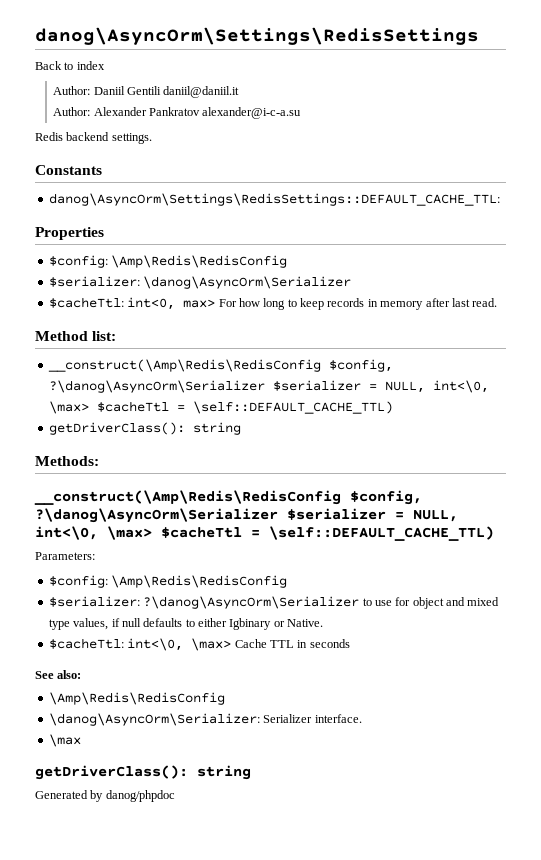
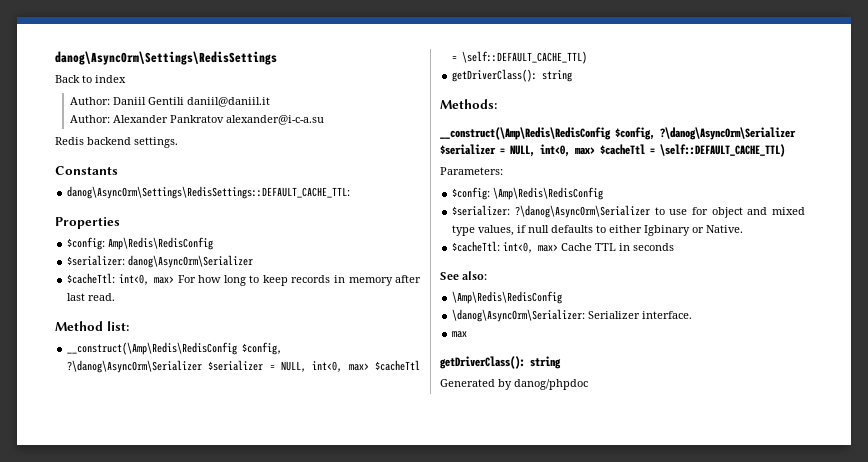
  Properties
- $config: \Amp\Redis\RedisConfig
- $serializer: \danog\AsyncOrm\Serializer
+ $config: Amp\Redis\RedisConfig
+ $serializer: danog\AsyncOrm\Serializer
  Method list:
- __construct(\Amp\Redis\RedisConfig $config, ?\danog\AsyncOrm\Serializer $serializer = NULL, int<\0, \max> $cacheTtl = \self::DEFAULT_CACHE_TTL)
+ __construct(\Amp\Redis\RedisConfig $config, ?\danog\AsyncOrm\Serializer $serializer = NULL, int<0, max> $cacheTtl = \self::DEFAULT_CACHE_TTL)
  Methods:
- __construct(\Amp\Redis\RedisConfig $config, ?\danog\AsyncOrm\Serializer $serializer = NULL, int<\0, \max> $cacheTtl = \self::DEFAULT_CACHE_TTL)
+ __construct(\Amp\Redis\RedisConfig $config, ?\danog\AsyncOrm\Serializer $serializer = NULL, int<0, max> $cacheTtl = \self::DEFAULT_CACHE_TTL)
- $cacheTtl: int<\0, \max> Cache TTL in seconds
+ $cacheTtl: int<0, max> Cache TTL in seconds
- \max
+ max

